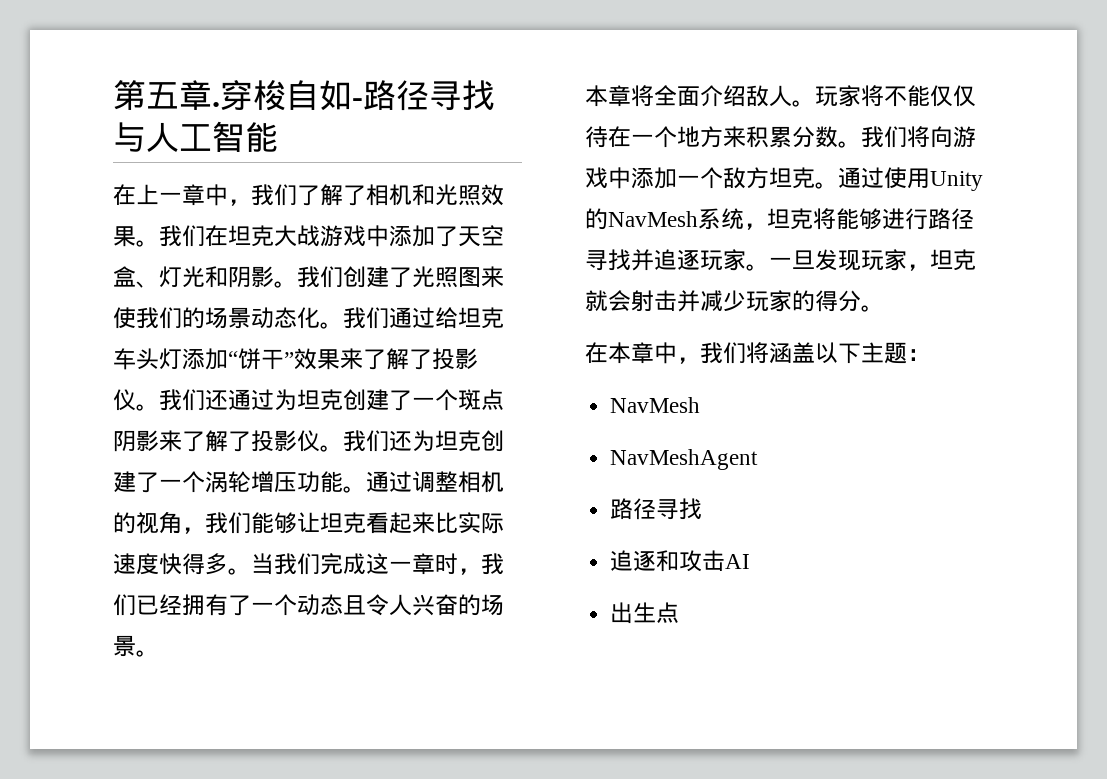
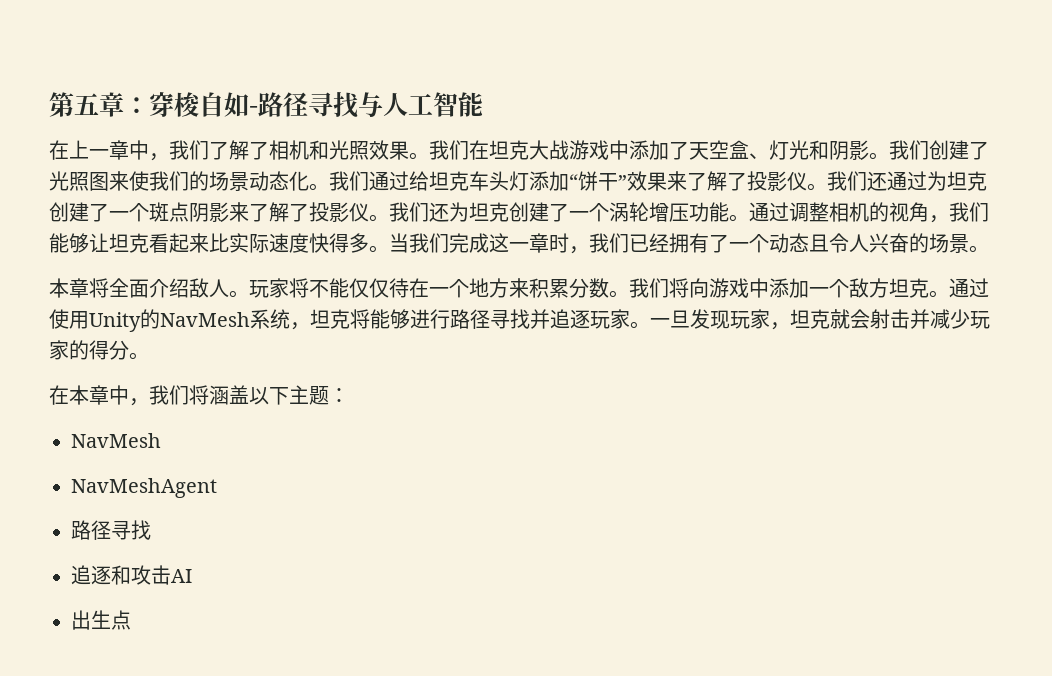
- 第五章.穿梭自如-路径寻找与人工智能
+ 第五章：穿梭自如-路径寻找与人工智能

